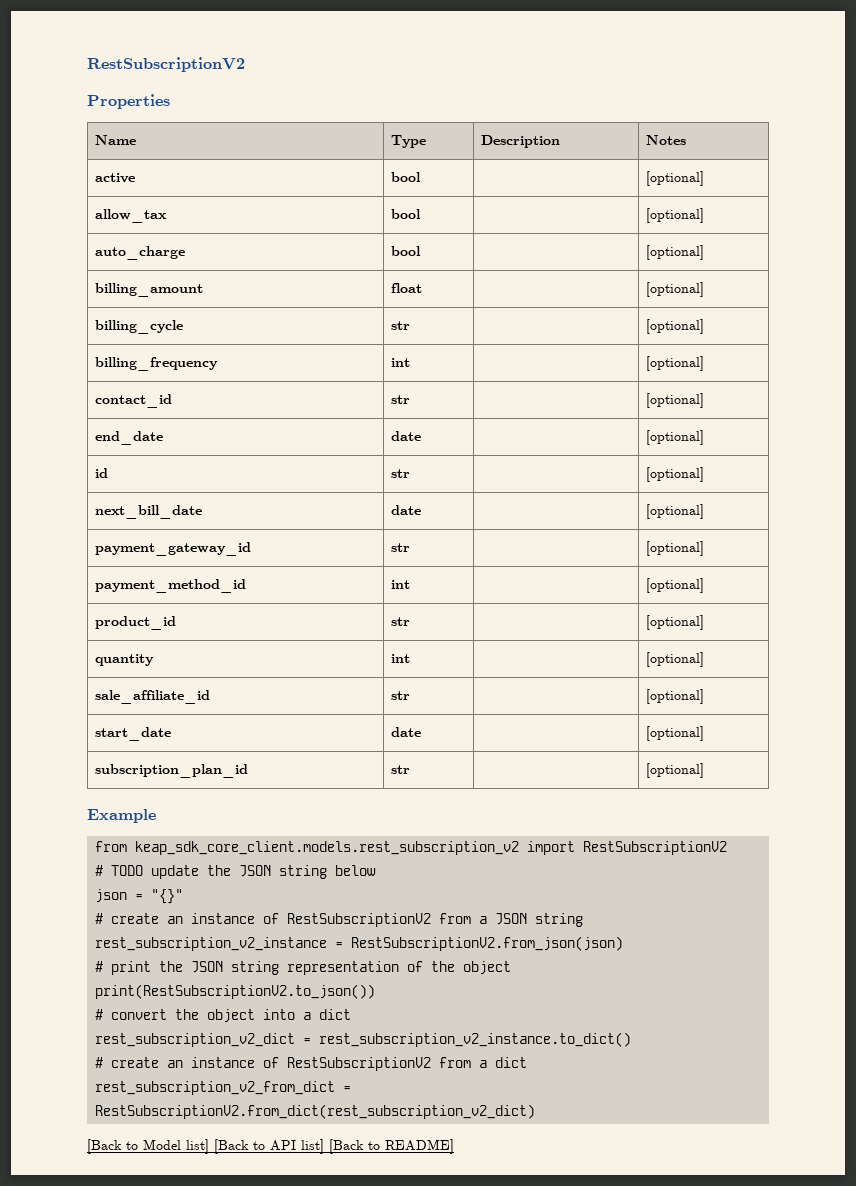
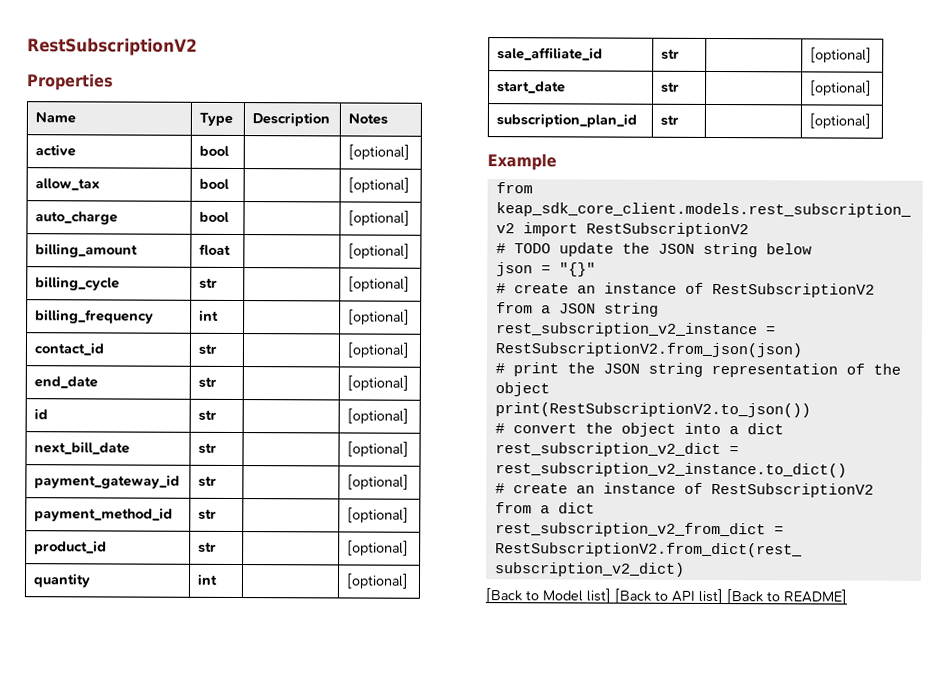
- end_date | date | | [optional]
+ end_date | str | | [optional]
- next_bill_date | date | | [optional]
+ next_bill_date | str | | [optional]
- payment_method_id | int | | [optional]
+ payment_method_id | str | | [optional]
- start_date | date | | [optional]
+ start_date | str | | [optional]

